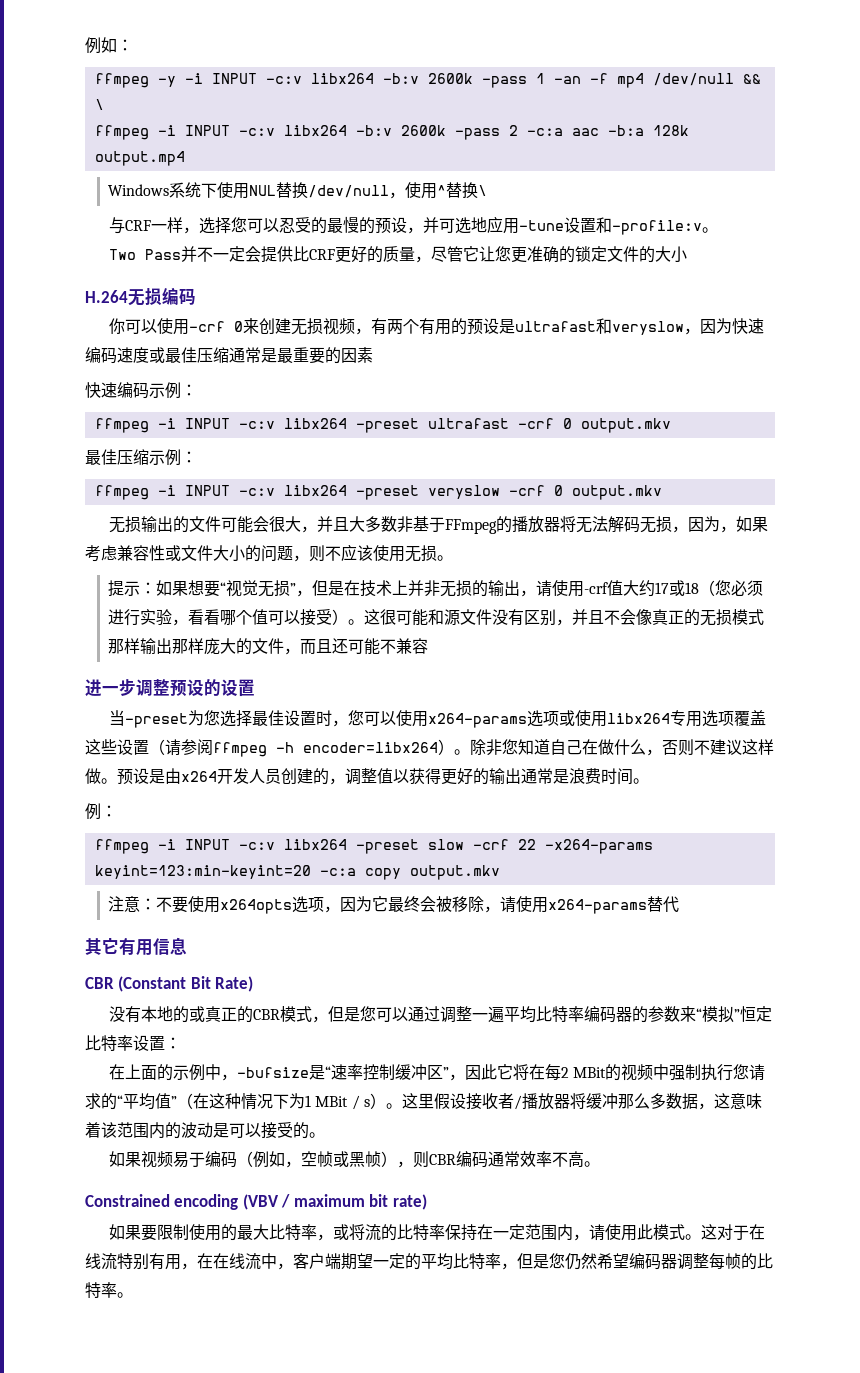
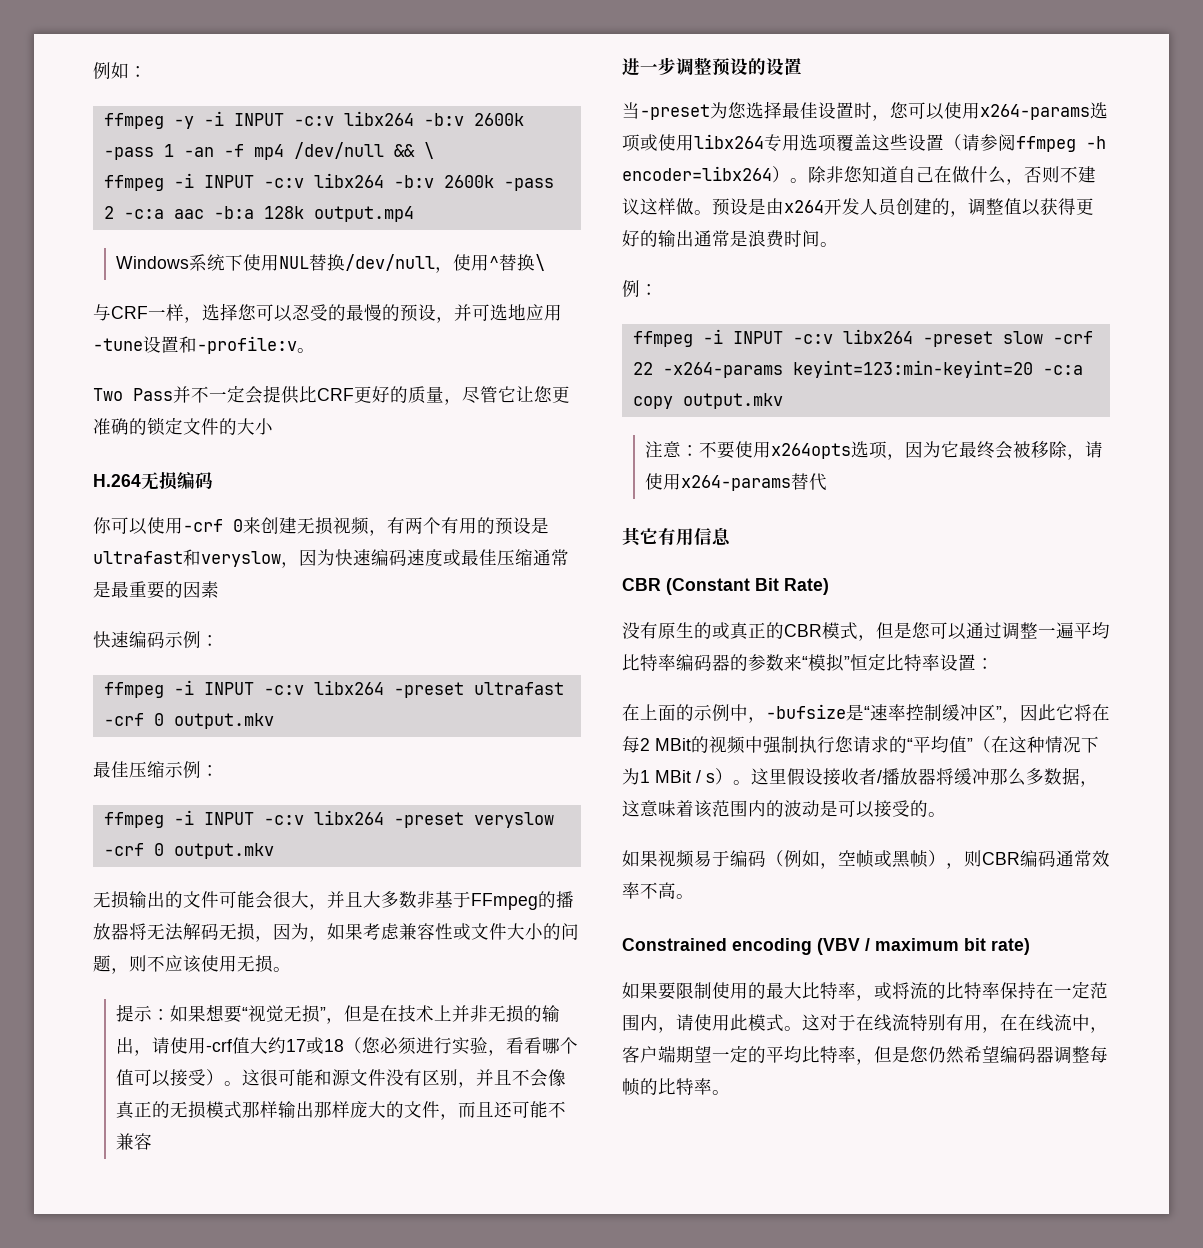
- 没有本地的或真正的CBR模式，但是您可以通过调整一遍平均比特率编码器的参数来“模拟”恒定比特率设置：
+ 没有原生的或真正的CBR模式，但是您可以通过调整一遍平均比特率编码器的参数来“模拟”恒定比特率设置：

